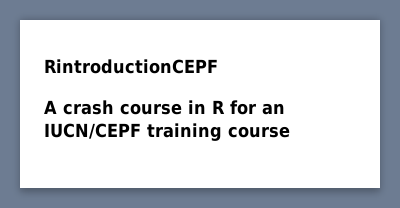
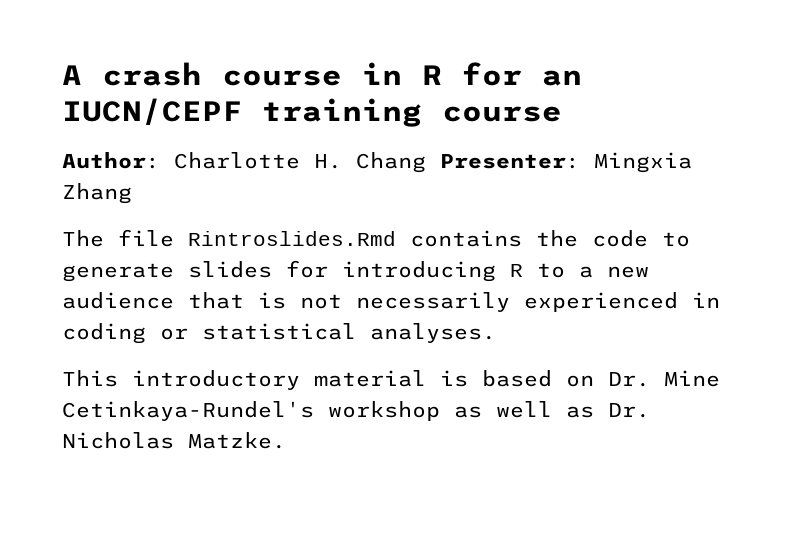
- RintroductionCEPF
+ Author: Charlotte H. Chang Presenter: Mingxia Zhang
+ The file Rintroslides.Rmd contains the code to generate slides for introducing R to a new audience that is not necessarily experienced in coding or statistical analyses.
+ This introductory material is based on Dr. Mine Cetinkaya-Rundel's workshop as well as Dr. Nicholas Matzke.

